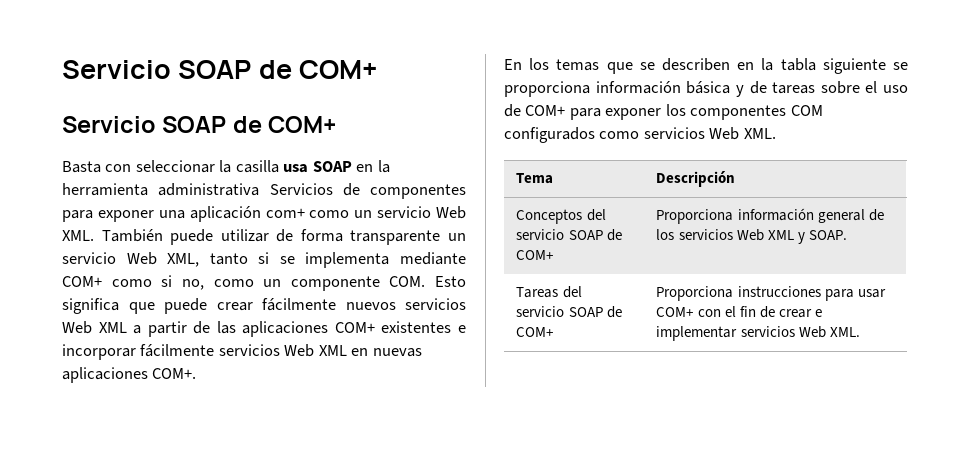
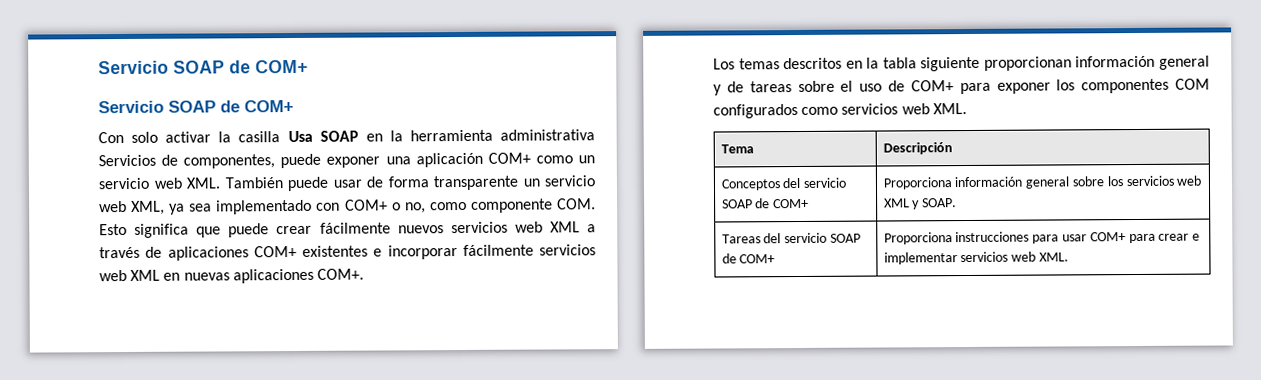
- Basta con seleccionar la casilla usa SOAP en la herramienta administrativa Servicios de componentes para exponer una aplicación com+ como un servicio Web XML. También puede utilizar de forma transparente un servicio Web XML, tanto si se implementa mediante COM+ como si no, como un componente COM. Esto significa que puede crear fácilmente nuevos servicios Web XML a partir de las aplicaciones COM+ existentes e incorporar fácilmente servicios Web XML en nuevas aplicaciones COM+.
+ Con solo activar la casilla Usa SOAP en la herramienta administrativa Servicios de componentes, puede exponer una aplicación COM+ como un servicio web XML. También puede usar de forma transparente un servicio web XML, ya sea implementado con COM+ o no, como componente COM. Esto significa que puede crear fácilmente nuevos servicios web XML a través de aplicaciones COM+ existentes e incorporar fácilmente servicios web XML en nuevas aplicaciones COM+.
- En los temas que se describen en la tabla siguiente se proporciona información básica y de tareas sobre el uso de COM+ para exponer los componentes COM configurados como servicios Web XML.
+ Los temas descritos en la tabla siguiente proporcionan información general y de tareas sobre el uso de COM+ para exponer los componentes COM configurados como servicios web XML.
- Conceptos del servicio SOAP de COM+ | Proporciona información general de los servicios Web XML y SOAP.
+ Conceptos del servicio SOAP de COM+ | Proporciona información general sobre los servicios web XML y SOAP.
- Tareas del servicio SOAP de COM+ | Proporciona instrucciones para usar COM+ con el fin de crear e implementar servicios Web XML.
+ Tareas del servicio SOAP de COM+ | Proporciona instrucciones para usar COM+ para crear e implementar servicios web XML.

